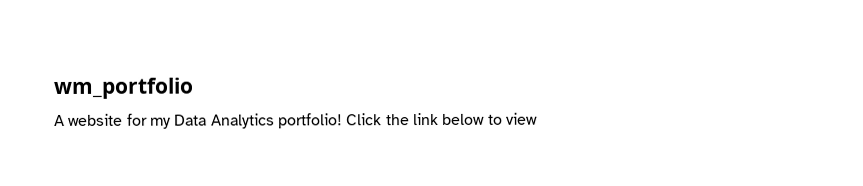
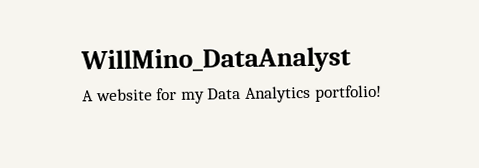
- wm_portfolio
+ WillMino_DataAnalyst
- Click the link below to view

